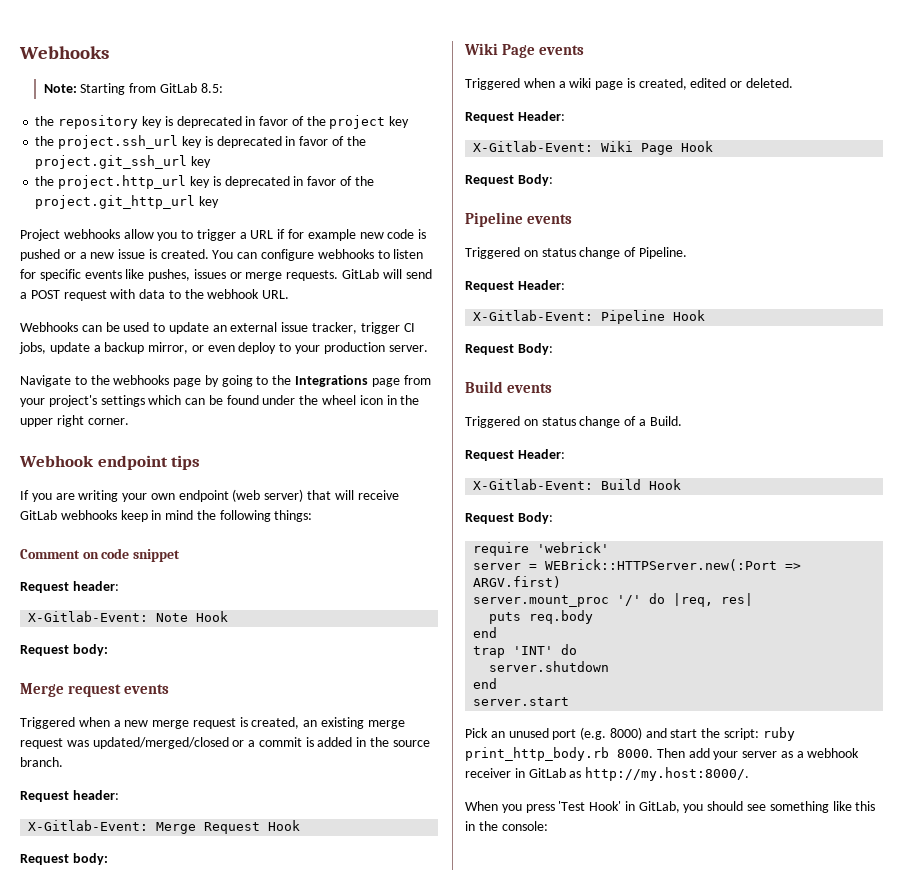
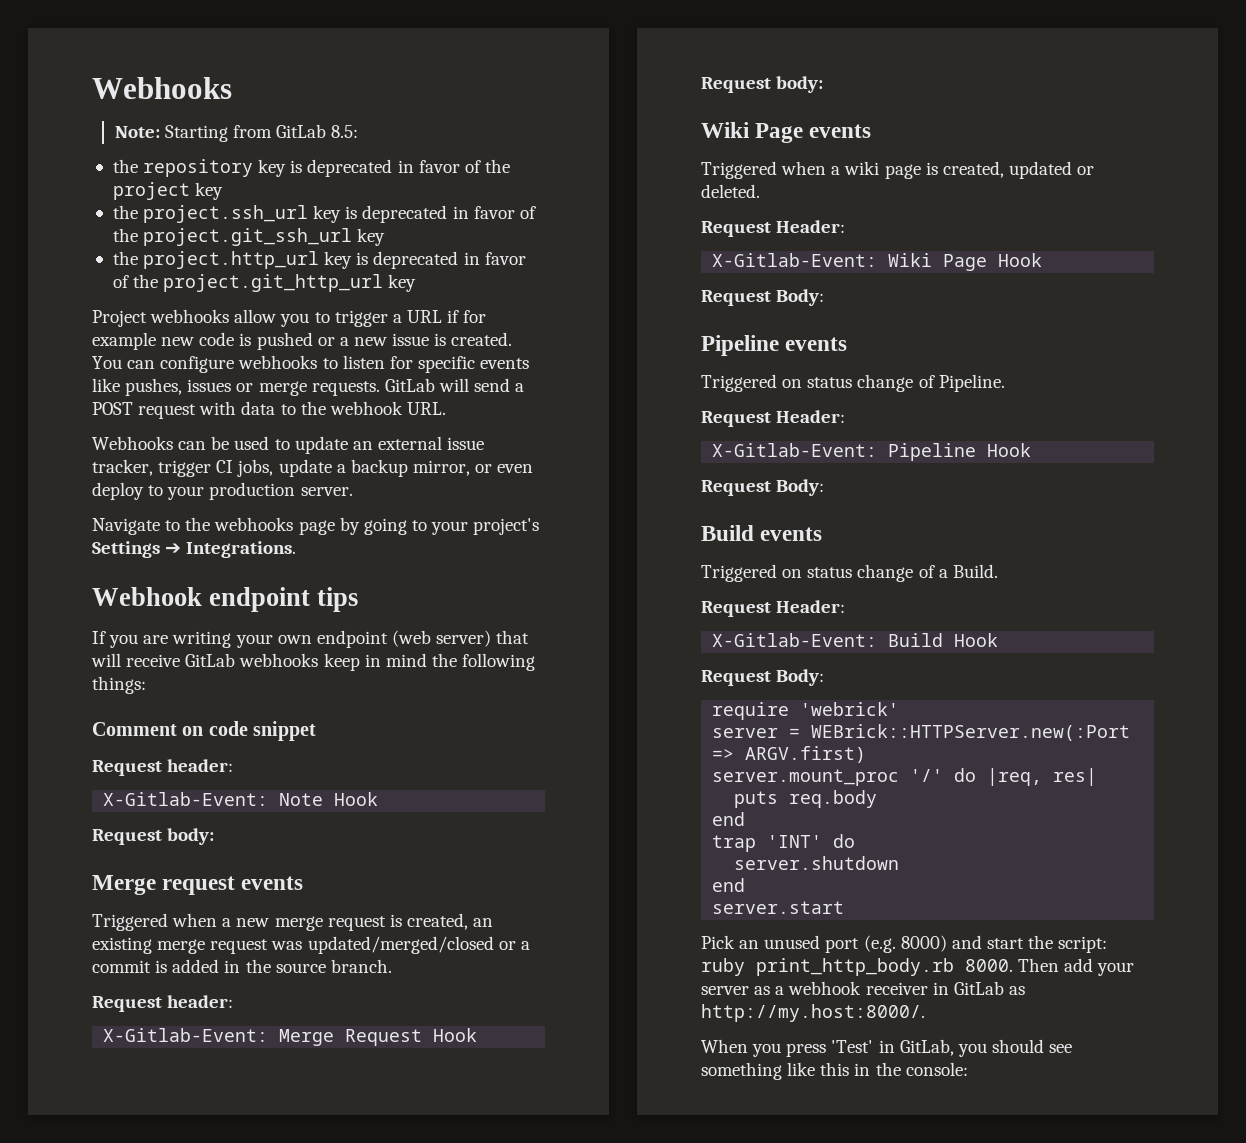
- Navigate to the webhooks page by going to the Integrations page from your project's settings which can be found under the wheel icon in the upper right corner.
+ Navigate to the webhooks page by going to your project's Settings ➔ Integrations.
- Triggered when a wiki page is created, edited or deleted.
+ Triggered when a wiki page is created, updated or deleted.
- When you press 'Test Hook' in GitLab, you should see something like this in the console:
+ When you press 'Test' in GitLab, you should see something like this in the console:

